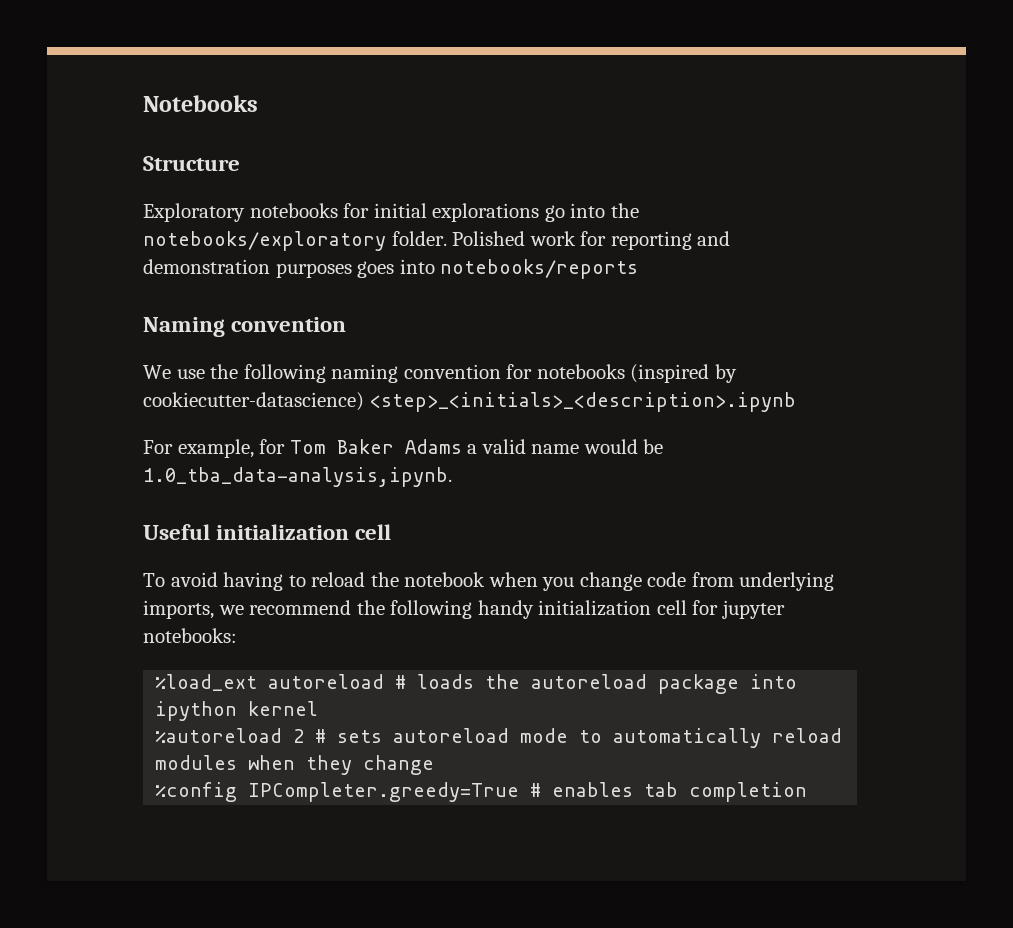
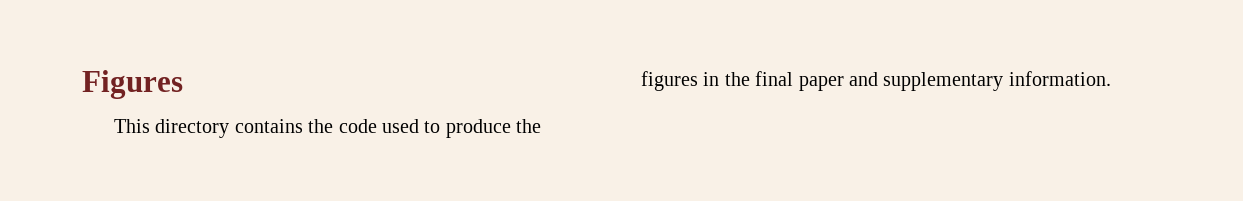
- Notebooks
- Structure
- Exploratory notebooks for initial explorations go into the notebooks/exploratory folder. Polished work for reporting and demonstration purposes goes into notebooks/reports
- Naming convention
- We use the following naming convention for notebooks (inspired by cookiecutter-datascience) <step>_<initials>_<description>.ipynb
- For example, for Tom Baker Adams a valid name would be 1.0_tba_data-analysis,ipynb.
- Useful initialization cell
- To avoid having to reload the notebook when you change code from underlying imports, we recommend the following handy initialization cell for jupyter notebooks:
- %load_ext autoreload # loads the autoreload package into ipython kernel
- %autoreload 2 # sets autoreload mode to automatically reload modules when they change
- %config IPCompleter.greedy=True # enables tab completion
+ Figures
+ This directory contains the code used to produce the figures in the final paper and supplementary information.

